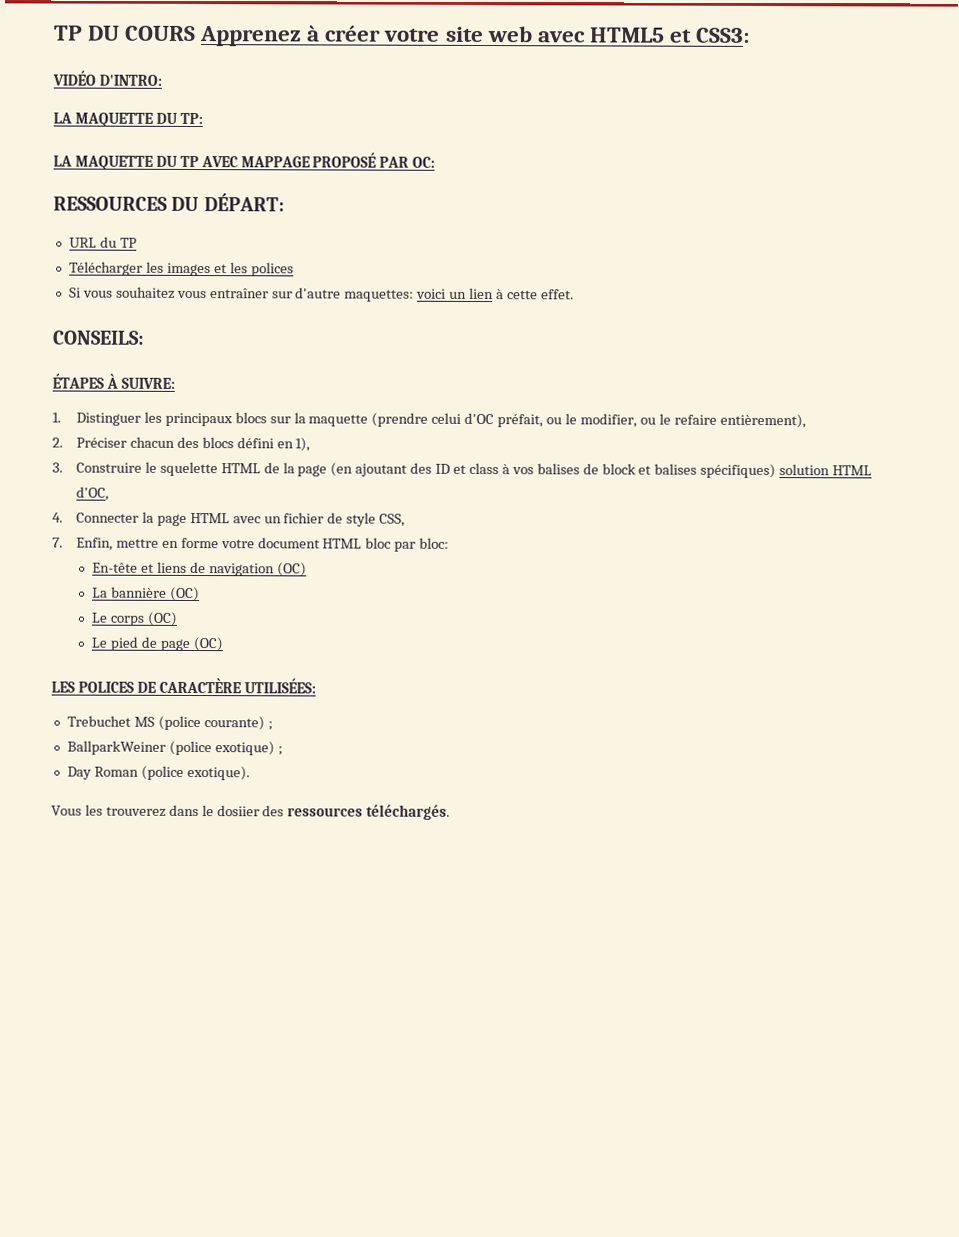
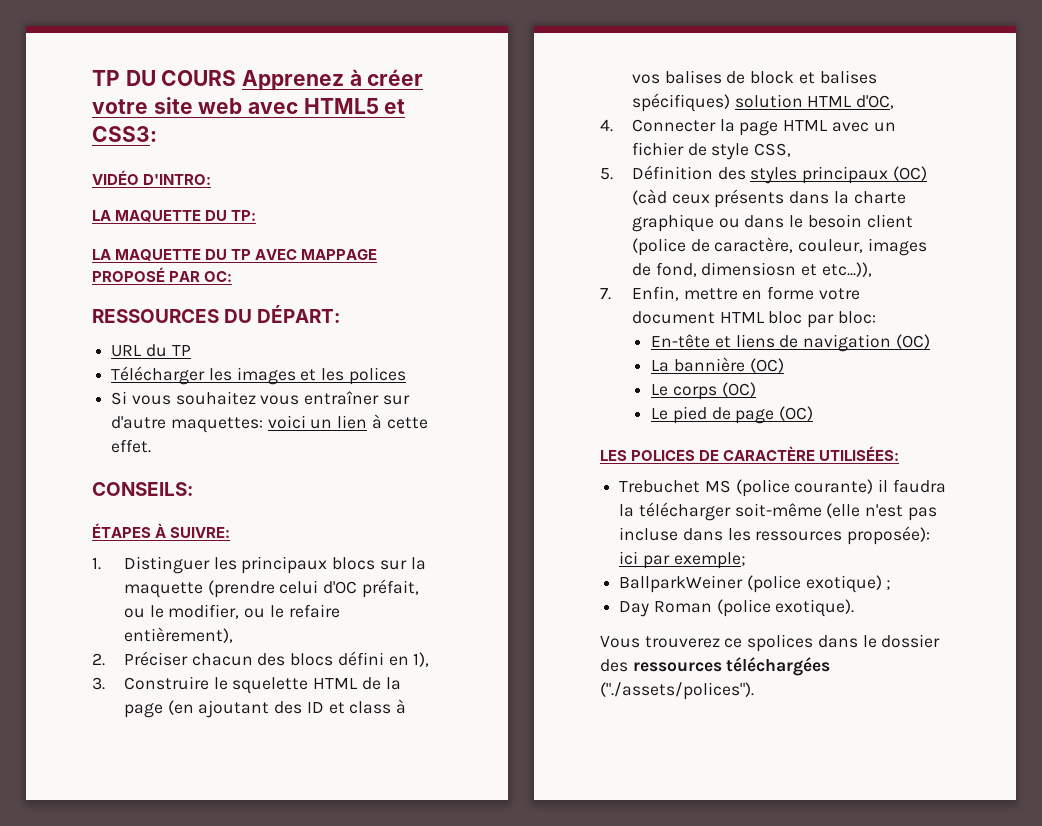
+ 5. Définition des styles principaux (OC) (càd ceux présents dans la charte graphique ou dans le besoin client (police de caractère, couleur, images de fond, dimensiosn et etc...)),
- Trebuchet MS (police courante) ;
+ Trebuchet MS (police courante) il faudra la télécharger soit-même (elle n'est pas incluse dans les ressources proposée): ici par exemple;
- Vous les trouverez dans le dosiier des ressources téléchargés.
+ Vous trouverez ce spolices dans le dossier des ressources téléchargées ("./assets/polices").

